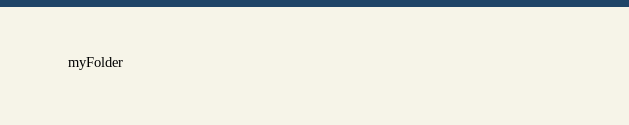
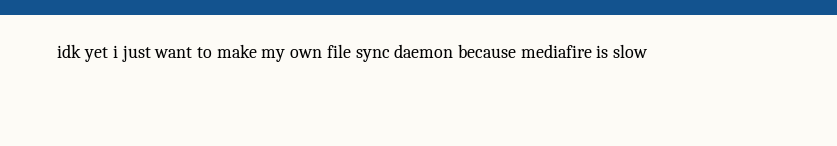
- myFolder
+ idk yet i just want to make my own file sync daemon because mediafire is slow

